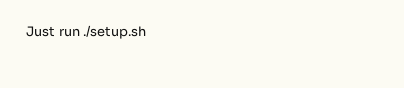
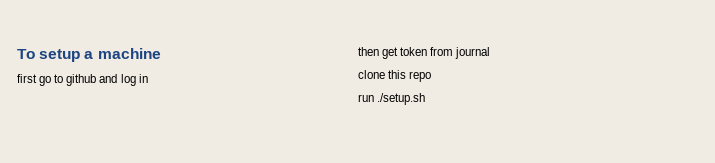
- Just run ./setup.sh
+ To setup a machine
+ first go to github and log in
+ then get token from journal
+ clone this repo
+ run ./setup.sh

